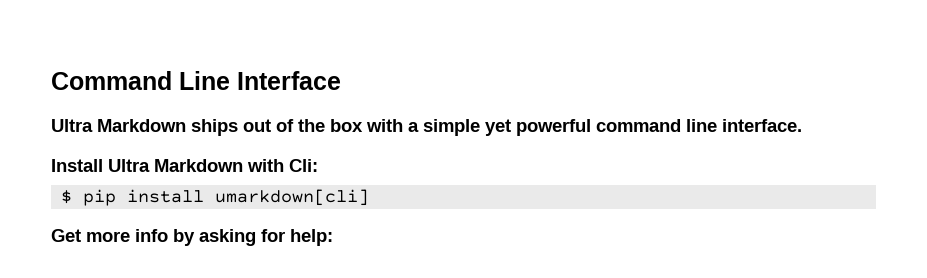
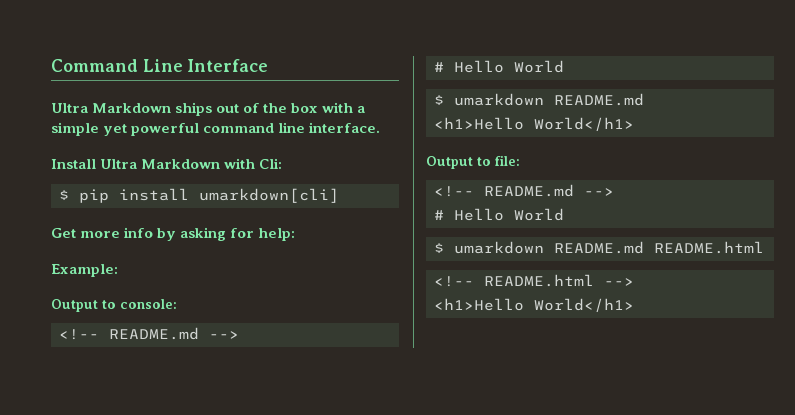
+ Example:
+ Output to console:
+ <!-- README.md -->
+ # Hello World
+ $ umarkdown README.md
+ <h1>Hello World</h1>
+ Output to file:
+ <!-- README.md -->
+ # Hello World
+ $ umarkdown README.md README.html
+ <!-- README.html -->
+ <h1>Hello World</h1>

